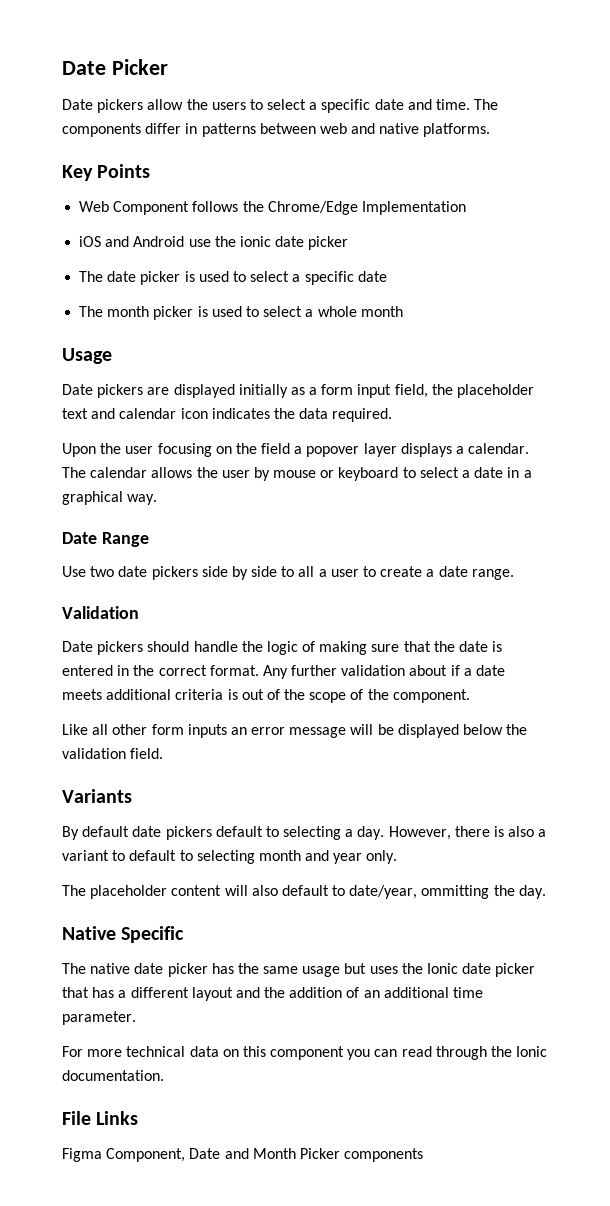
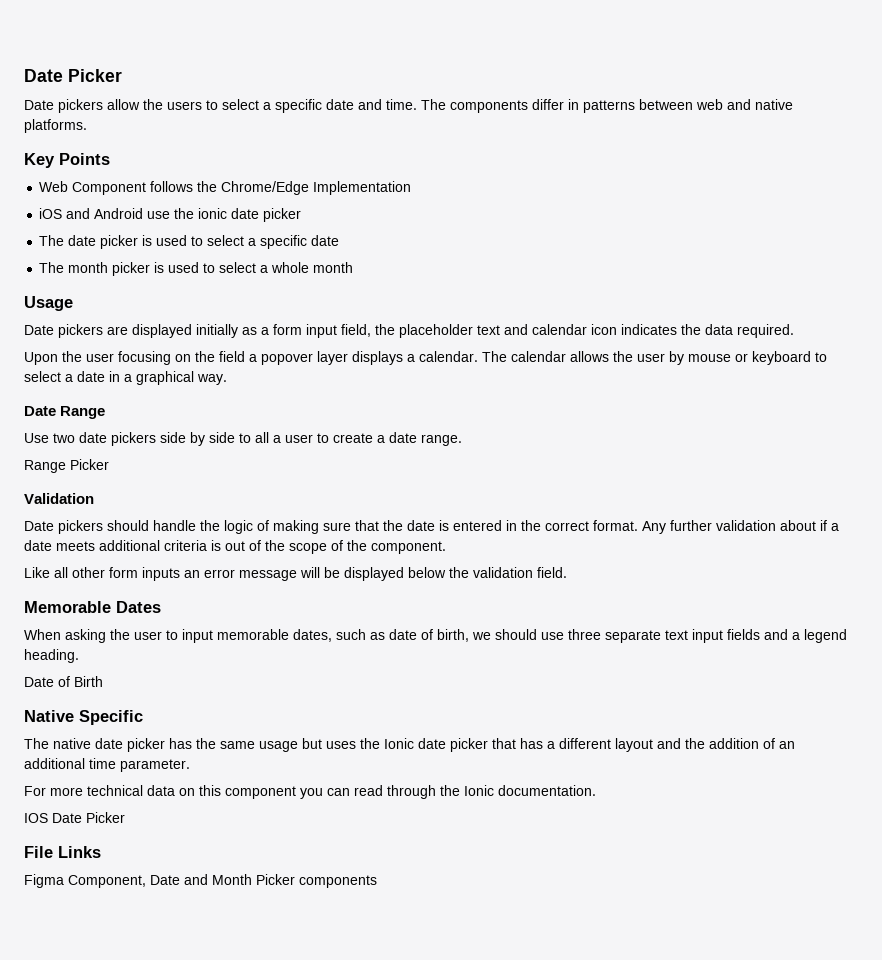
+ Range Picker
- Variants
- By default date pickers default to selecting a day. However, there is also a variant to default to selecting month and year only.
- The placeholder content will also default to date/year, ommitting the day.
+ Memorable Dates
+ When asking the user to input memorable dates, such as date of birth, we should use three separate text input fields and a legend heading.
+ Date of Birth
+ IOS Date Picker

